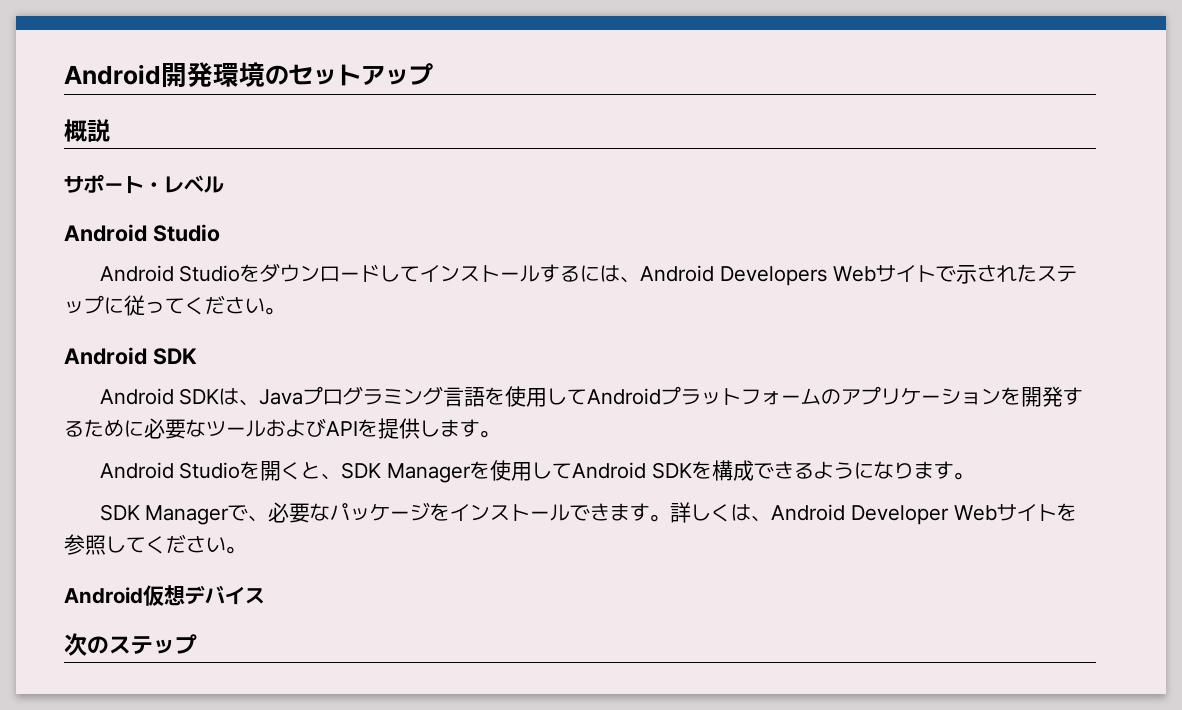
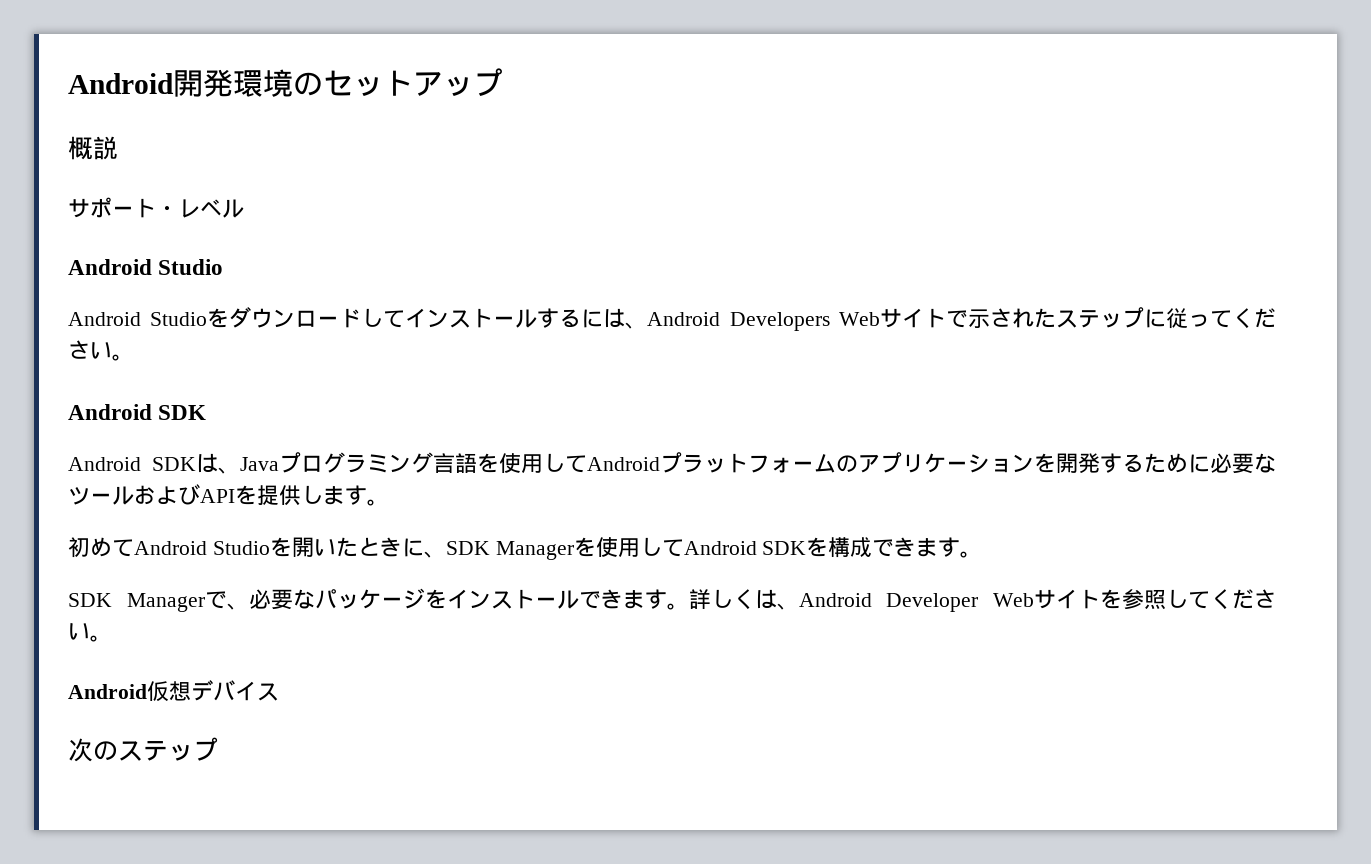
- Android Studioを開くと、SDK Managerを使用してAndroid SDKを構成できるようになります。
+ 初めてAndroid Studioを開いたときに、SDK Managerを使用してAndroid SDKを構成できます。

